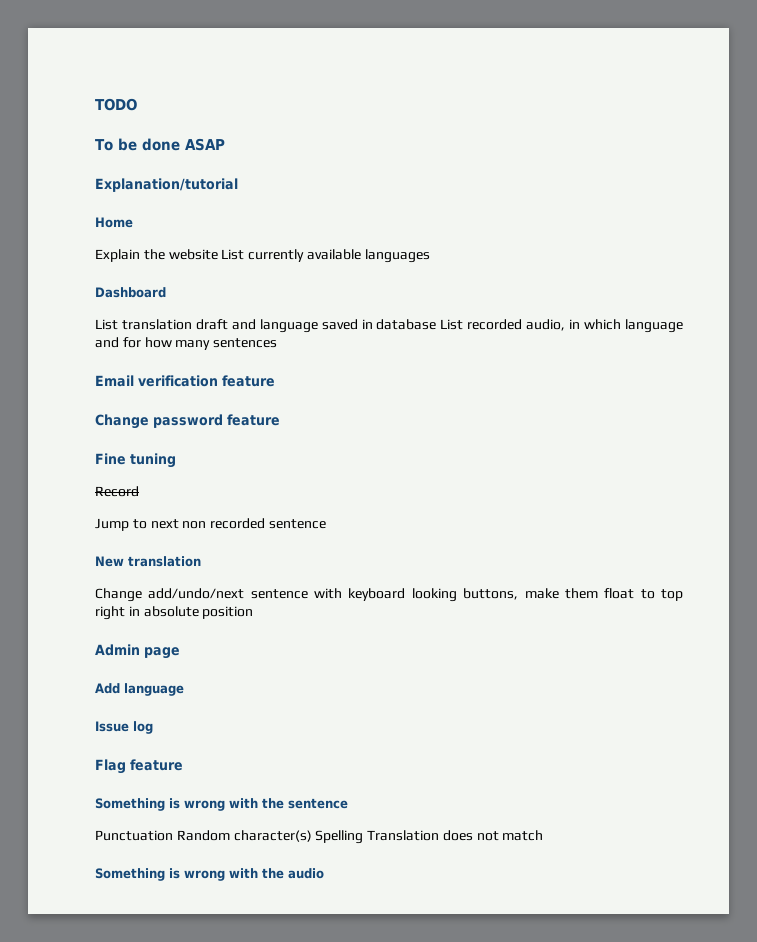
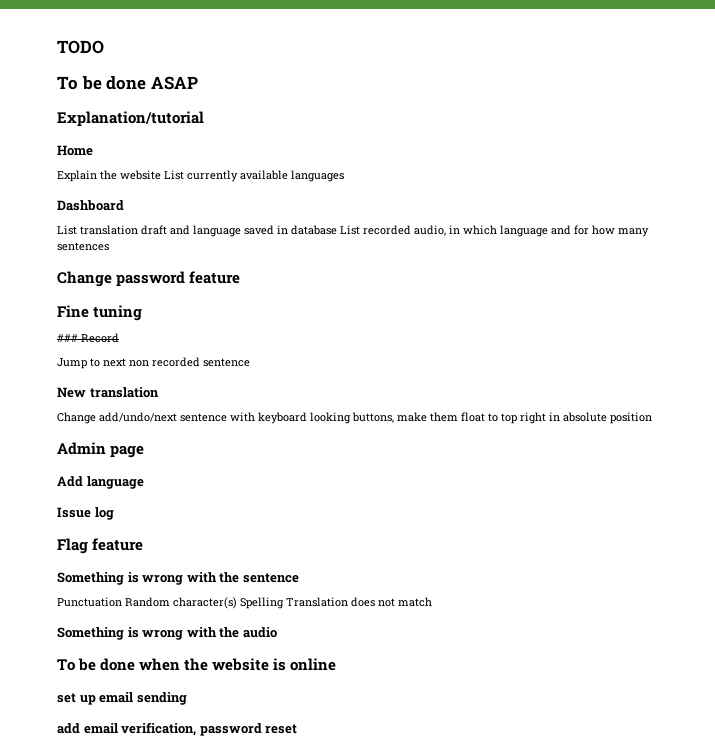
- Email verification feature
- Record
+ ### Record
+ To be done when the website is online
+ set up email sending
+ add email verification, password reset

